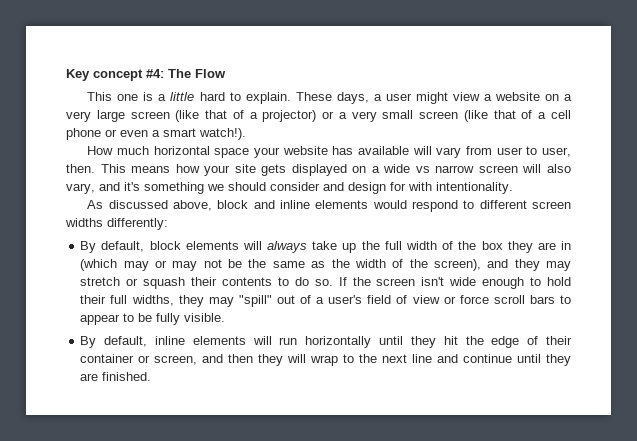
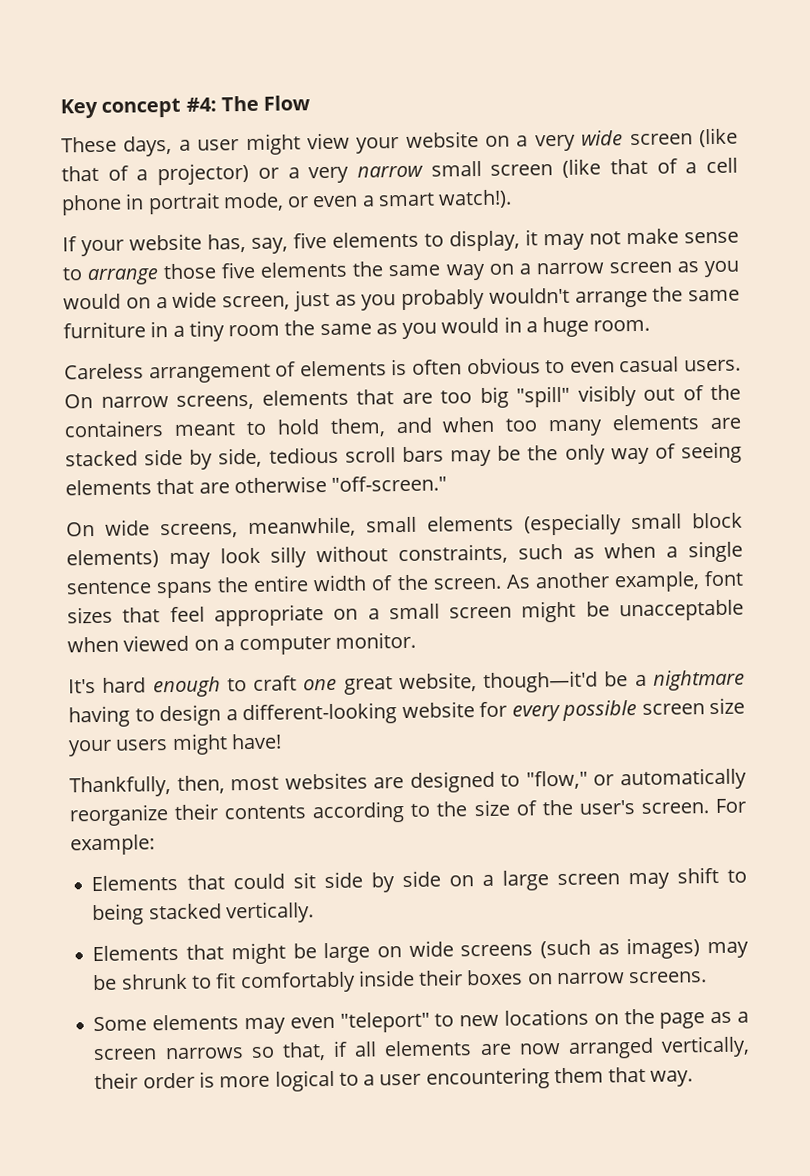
- This one is a little hard to explain. These days, a user might view a website on a very large screen (like that of a projector) or a very small screen (like that of a cell phone or even a smart watch!).
+ These days, a user might view your website on a very wide screen (like that of a projector) or a very narrow small screen (like that of a cell phone in portrait mode, or even a smart watch!).
- How much horizontal space your website has available will vary from user to user, then. This means how your site gets displayed on a wide vs narrow screen will also vary, and it's something we should consider and design for with intentionality.
- As discussed above, block and inline elements would respond to different screen widths differently:
- By default, block elements will always take up the full width of the box they are in (which may or may not be the same as the width of the screen), and they may stretch or squash their contents to do so. If the screen isn't wide enough to hold their full widths, they may "spill" out of a user's field of view or force scroll bars to appear to be fully visible.
- By default, inline elements will run horizontally until they hit the edge of their container or screen, and then they will wrap to the next line and continue until they are finished.
+ If your website has, say, five elements to display, it may not make sense to arrange those five elements the same way on a narrow screen as you would on a wide screen, just as you probably wouldn't arrange the same furniture in a tiny room the same as you would in a huge room.
+ Careless arrangement of elements is often obvious to even casual users. On narrow screens, elements that are too big "spill" visibly out of the containers meant to hold them, and when too many elements are stacked side by side, tedious scroll bars may be the only way of seeing elements that are otherwise "off-screen."
+ On wide screens, meanwhile, small elements (especially small block elements) may look silly without constraints, such as when a single sentence spans the entire width of the screen. As another example, font sizes that feel appropriate on a small screen might be unacceptable when viewed on a computer monitor.
+ It's hard enough to craft one great website, though—it'd be a nightmare having to design a different-looking website for every possible screen size your users might have!
+ Thankfully, then, most websites are designed to "flow," or automatically reorganize their contents according to the size of the user's screen. For example:
+ Elements that could sit side by side on a large screen may shift to being stacked vertically.
+ Elements that might be large on wide screens (such as images) may be shrunk to fit comfortably inside their boxes on narrow screens.
+ Some elements may even "teleport" to new locations on the page as a screen narrows so that, if all elements are now arranged vertically, their order is more logical to a user encountering them that way.

